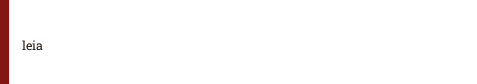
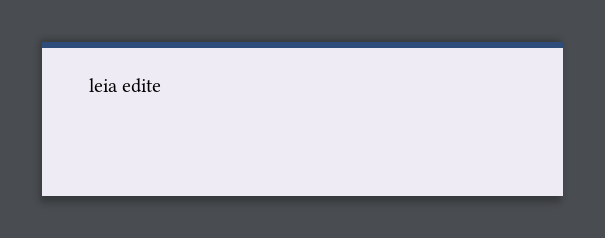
- leia
+ leia edite

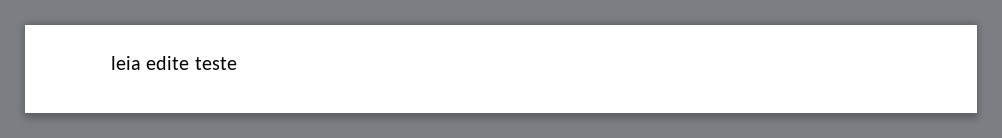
- leia edite
+ leia edite teste

